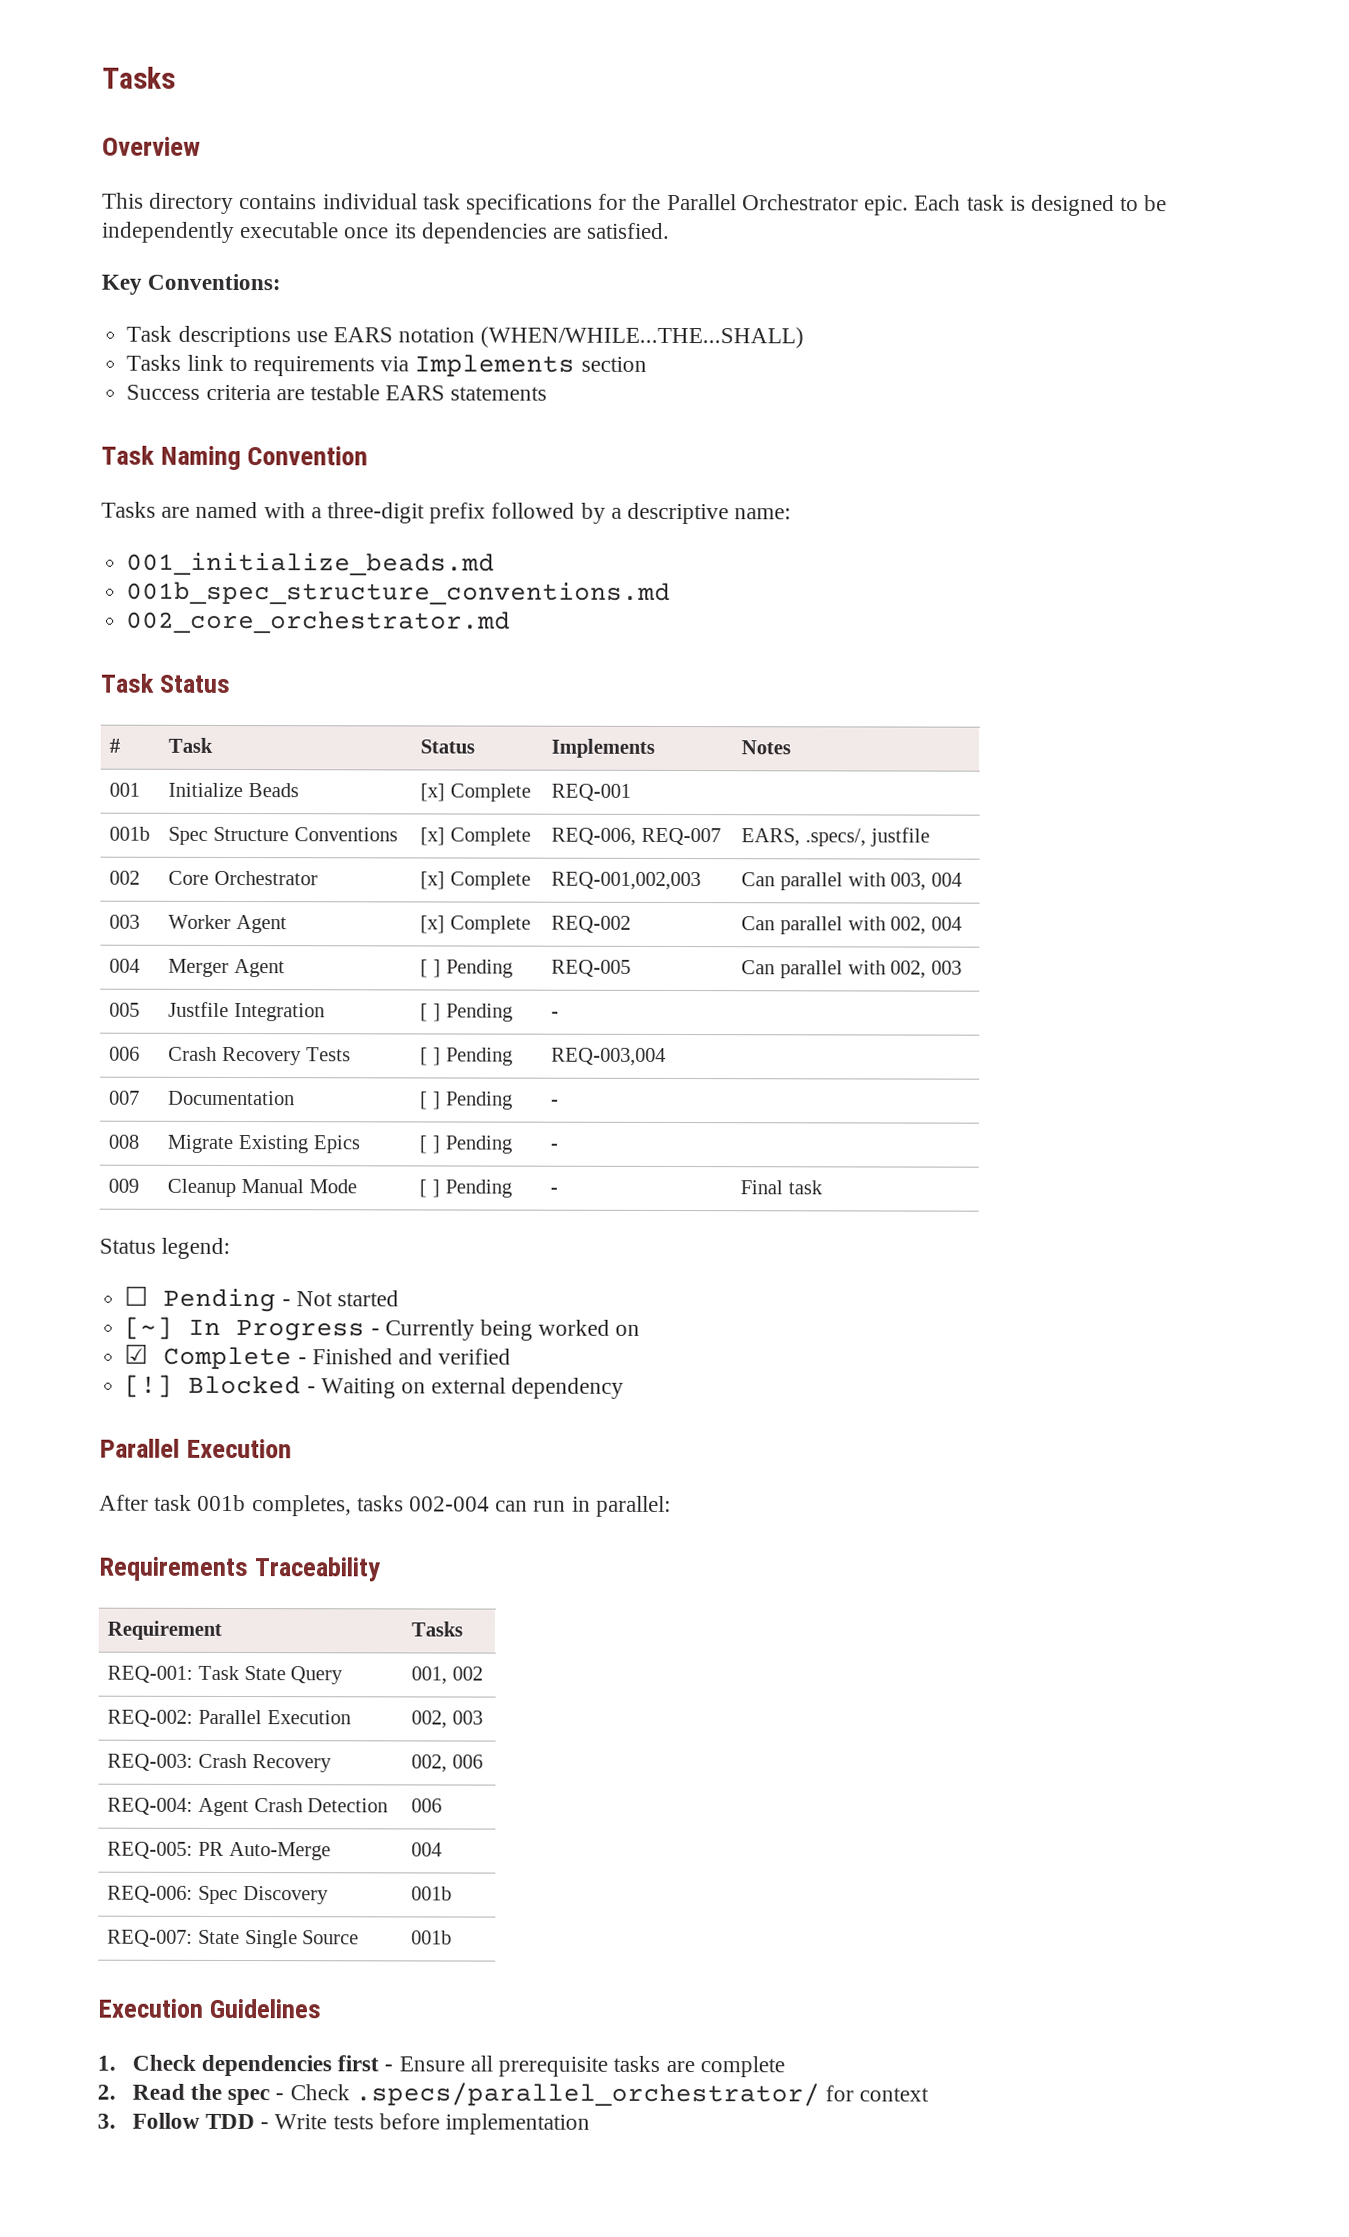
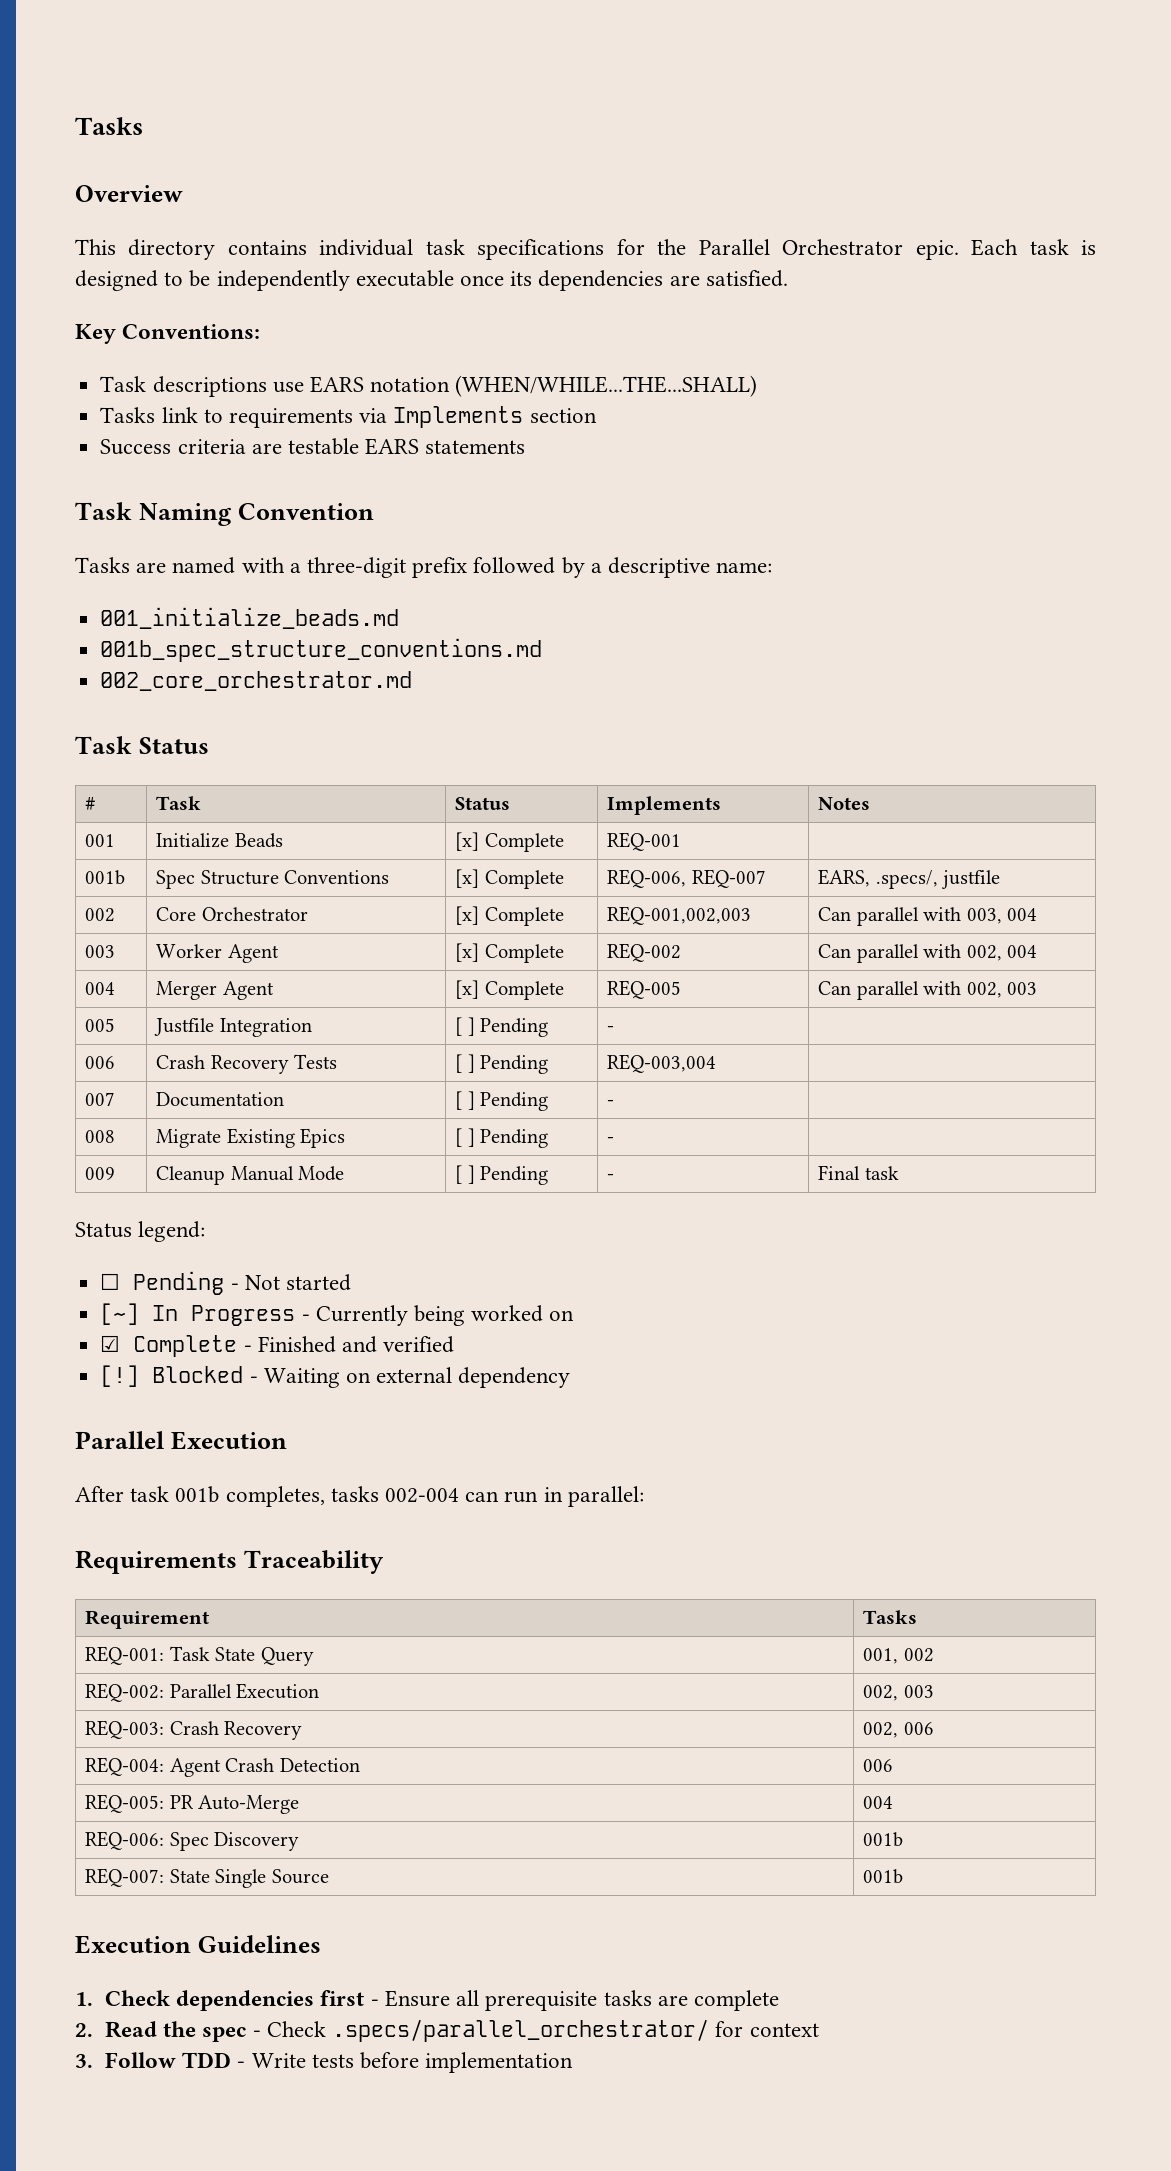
- 004 | Merger Agent | [ ] Pending | REQ-005 | Can parallel with 002, 003
+ 004 | Merger Agent | [x] Complete | REQ-005 | Can parallel with 002, 003

